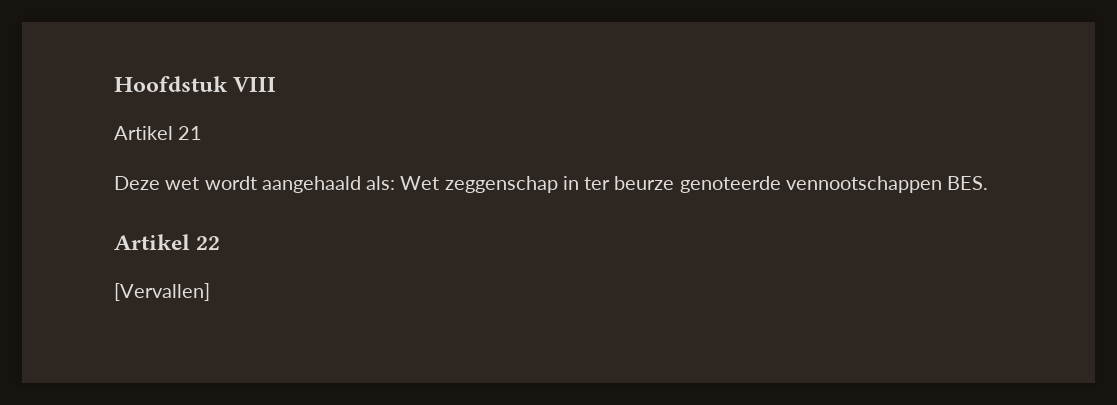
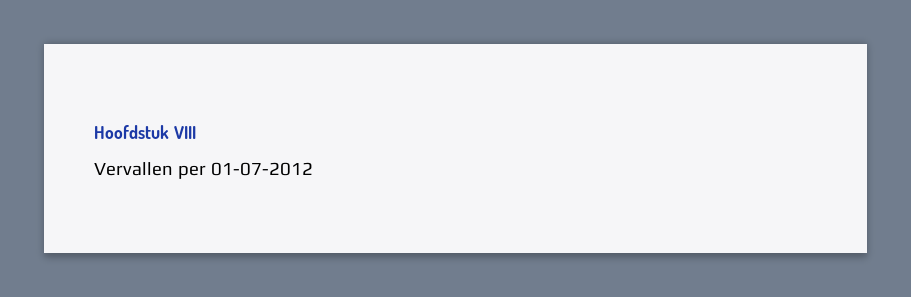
- Artikel 21
- Deze wet wordt aangehaald als: Wet zeggenschap in ter beurze genoteerde vennootschappen BES.
- Artikel 22
- [Vervallen]
+ Vervallen per 01-07-2012

